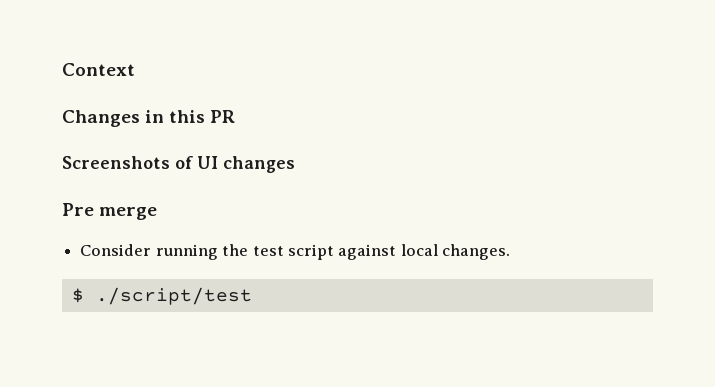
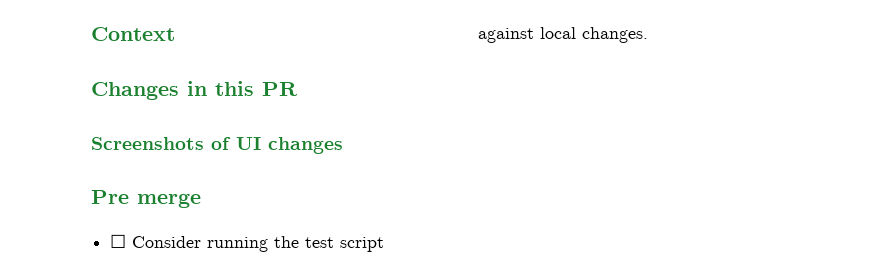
- Consider running the test script against local changes.
+ ☐ Consider running the test script against local changes.
- $ ./script/test

